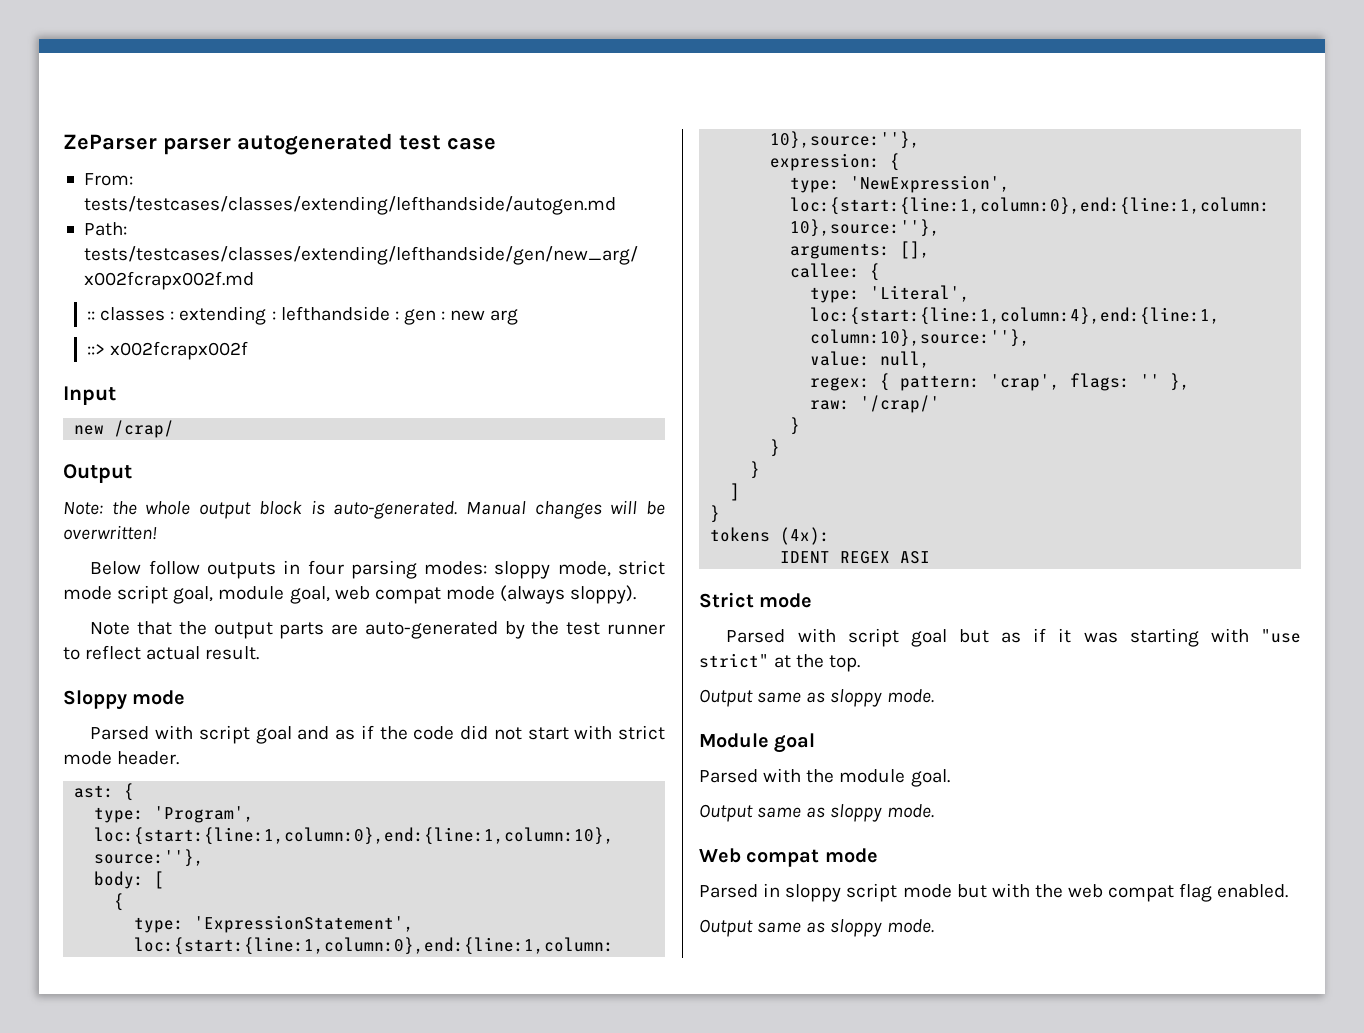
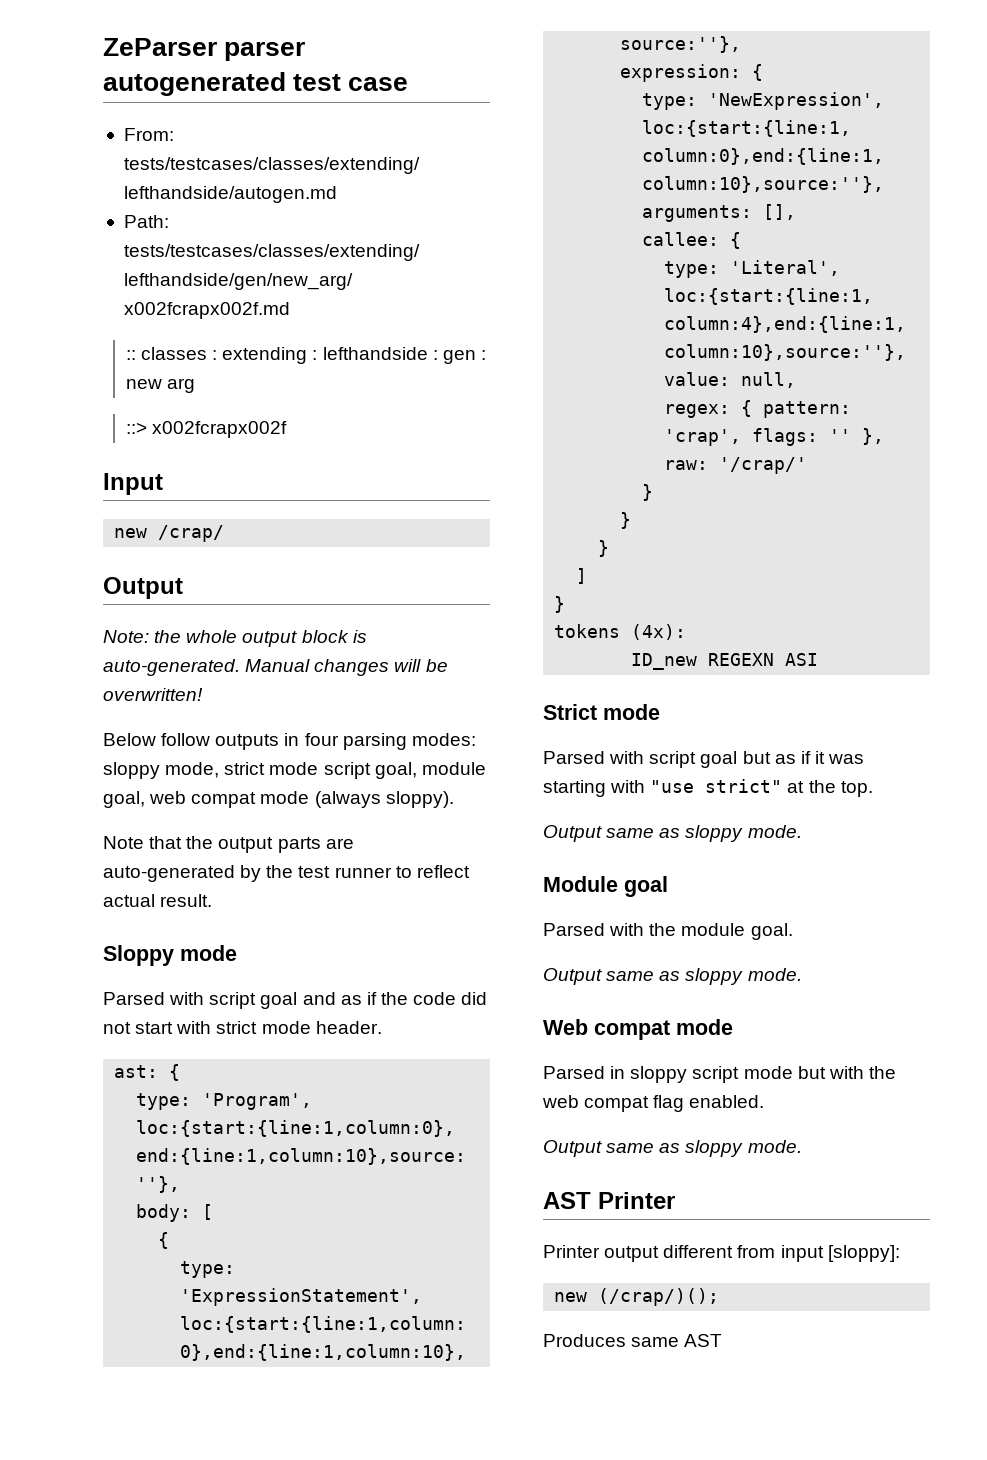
- IDENT REGEX ASI
+ ID_new REGEXN ASI
+ AST Printer
+ Printer output different from input [sloppy]:
+ new (/crap/)();
+ Produces same AST

